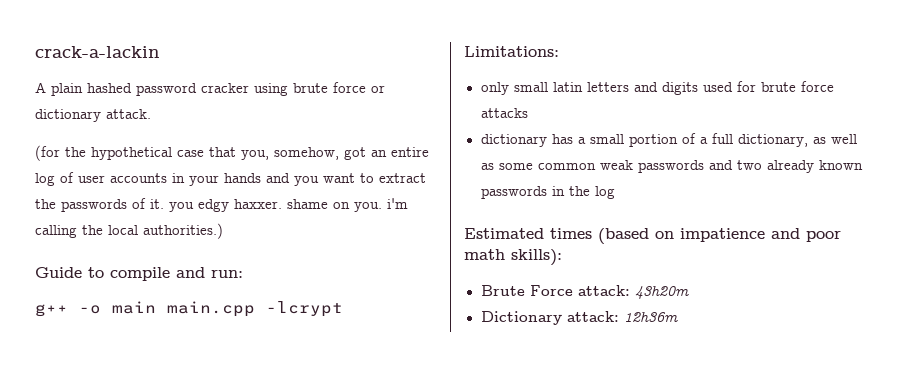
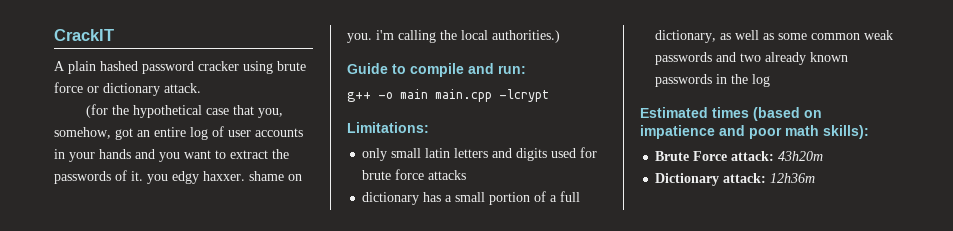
- crack-a-lackin
+ CrackIT

